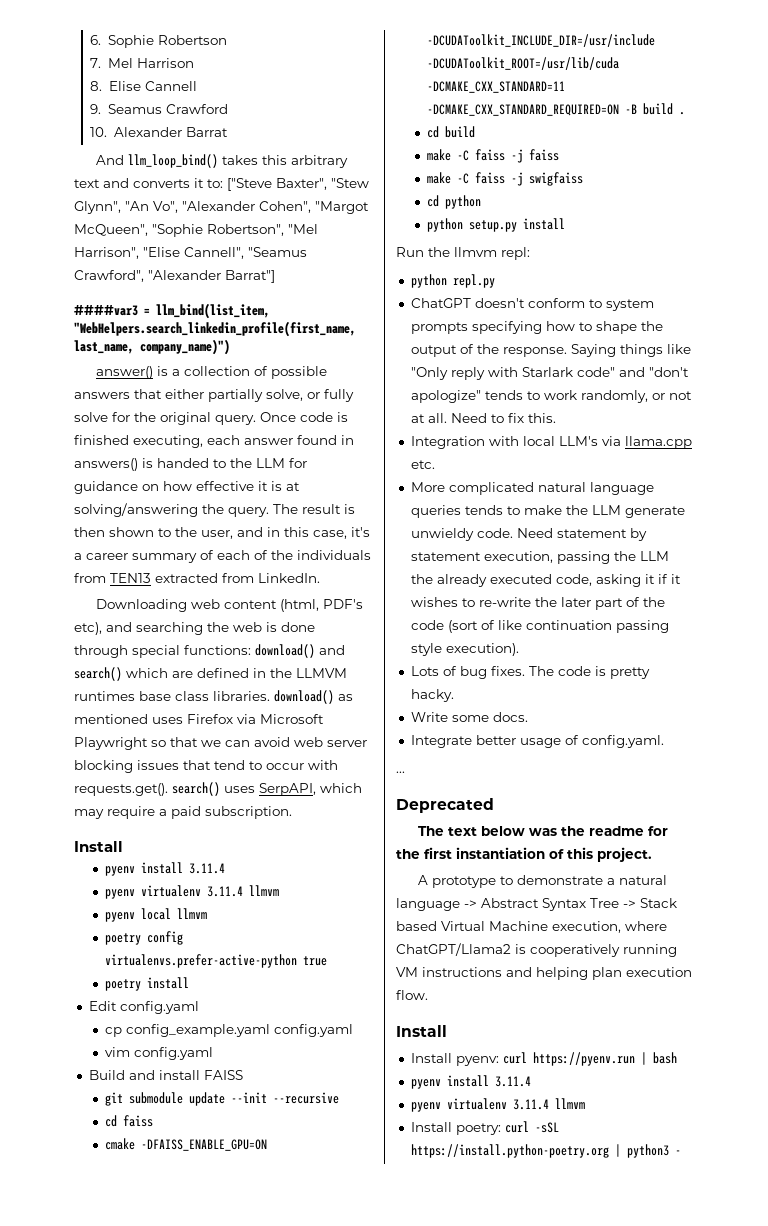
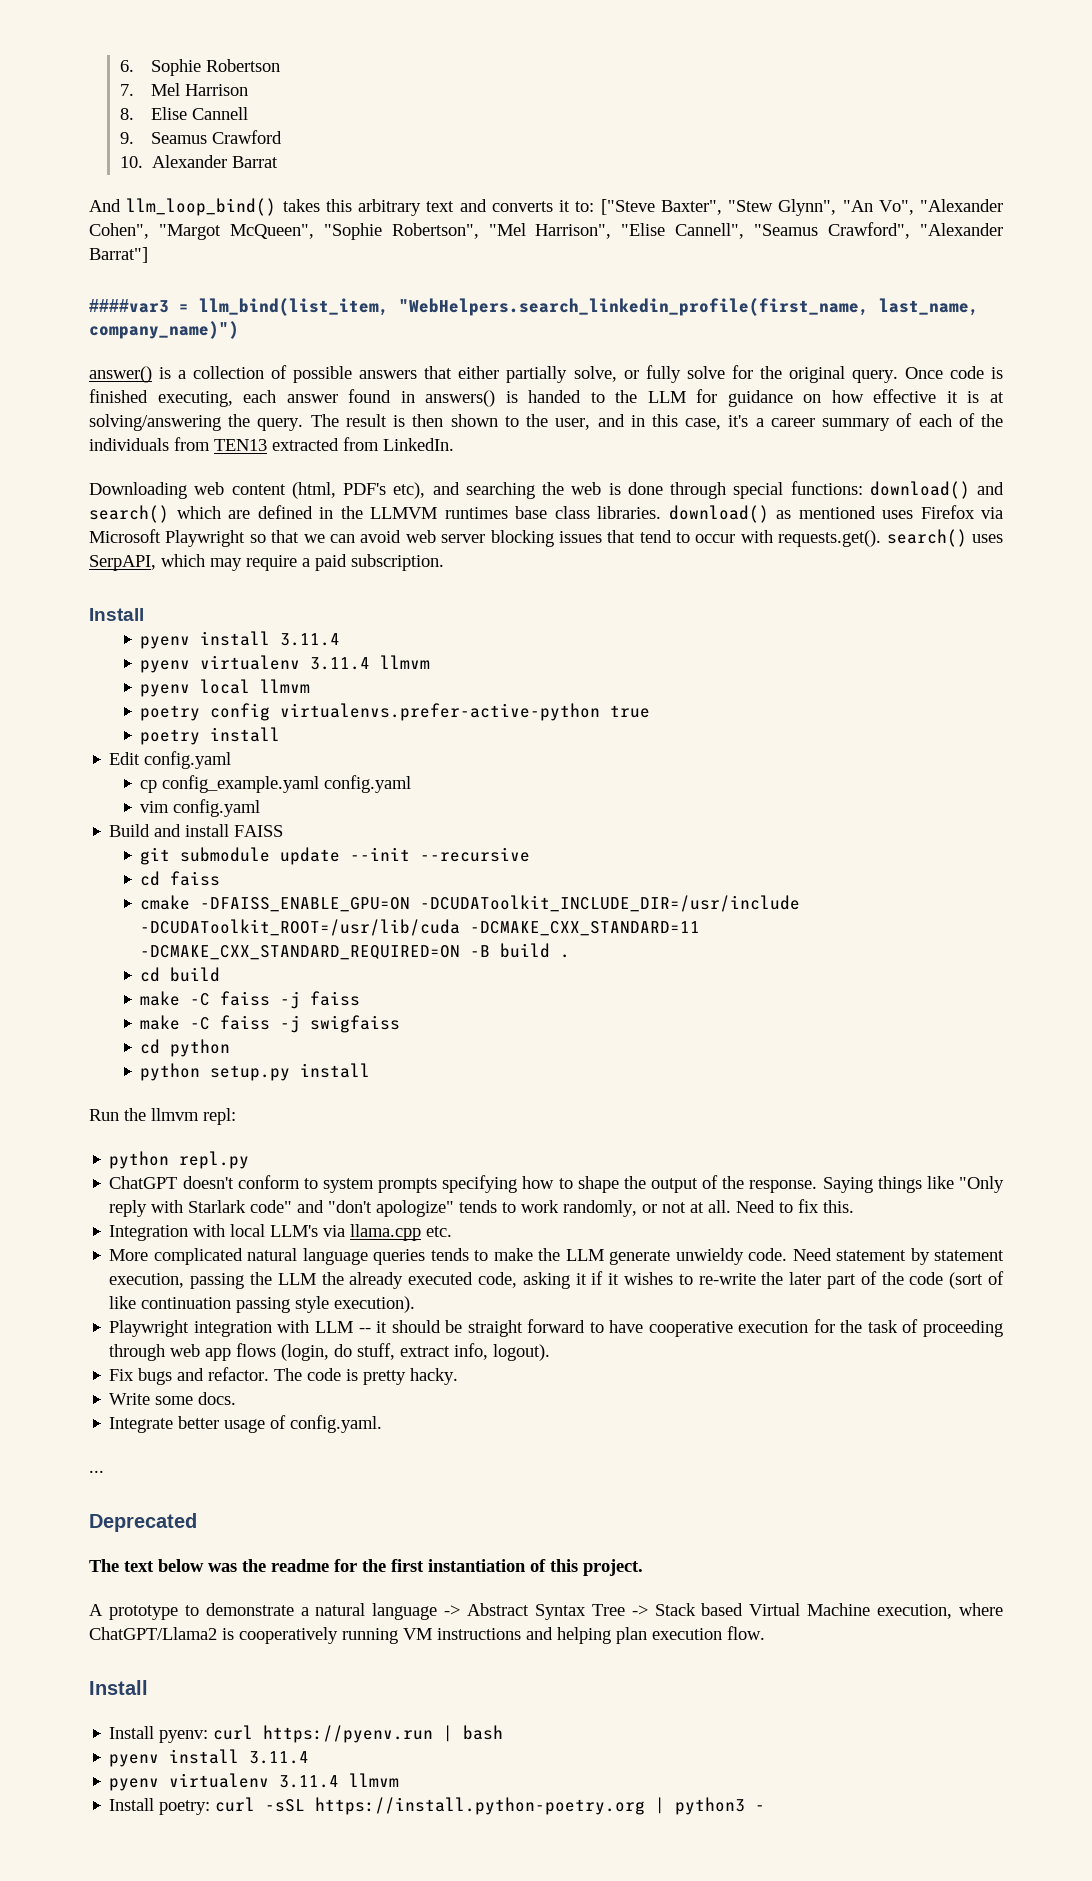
- Lots of bug fixes.
+ Playwright integration with LLM -- it should be straight forward to have cooperative execution for the task of proceeding through web app flows (login, do stuff, extract info, logout).
+ Fix bugs and refactor.

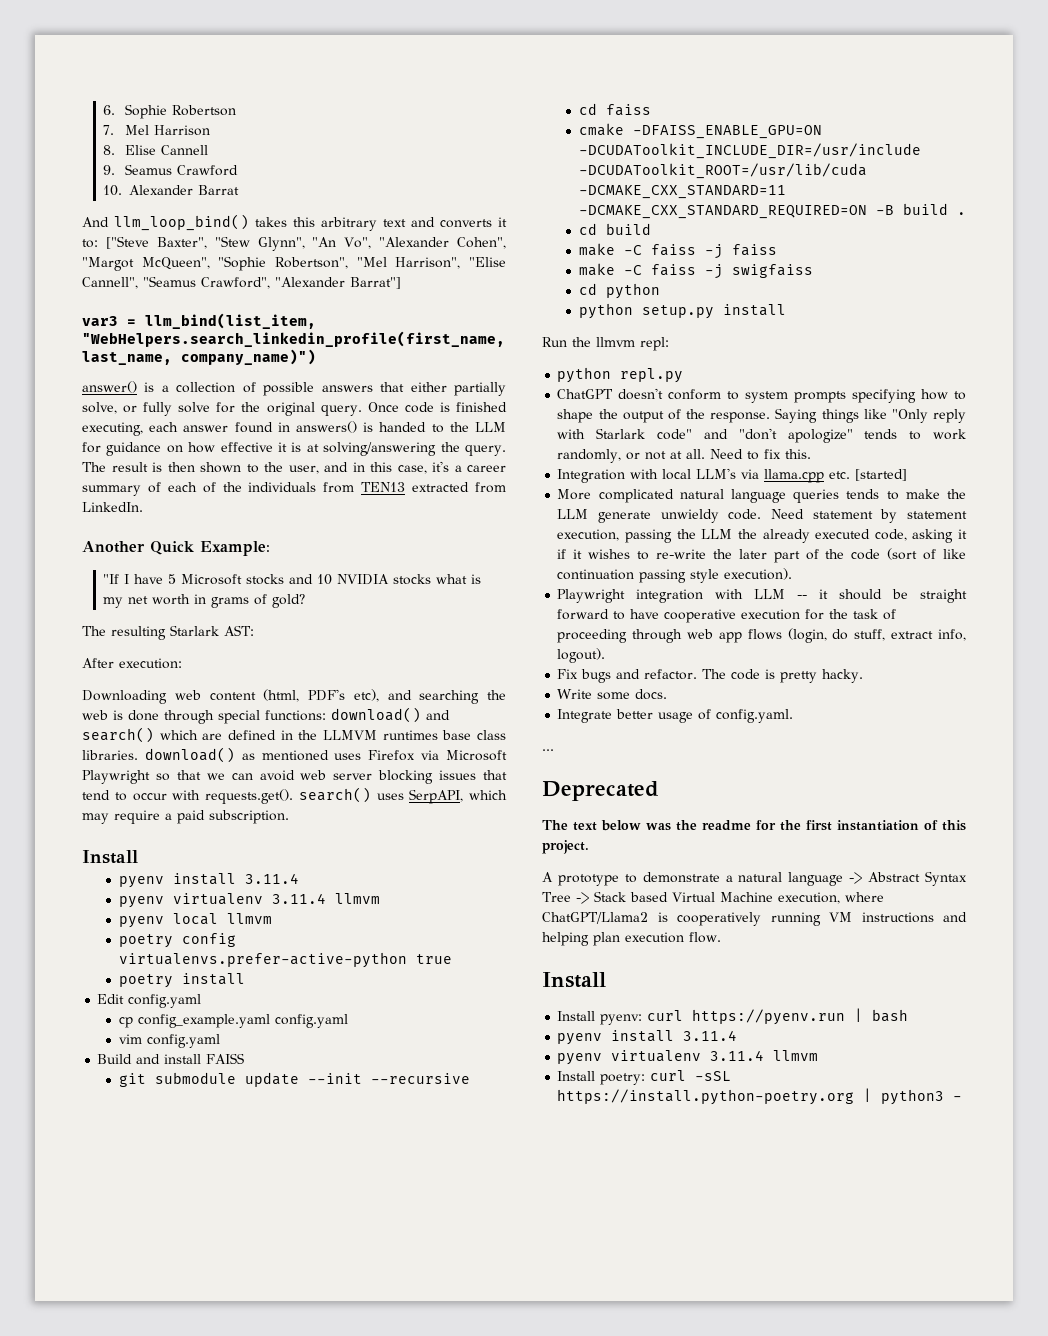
- ####var3 = llm_bind(list_item, "WebHelpers.search_linkedin_profile(first_name, last_name, company_name)")
+ var3 = llm_bind(list_item, "WebHelpers.search_linkedin_profile(first_name, last_name, company_name)")
+ Another Quick Example:
+ "If I have 5 Microsoft stocks and 10 NVIDIA stocks what is my net worth in grams of gold?
+ The resulting Starlark AST:
+ After execution:
- Integration with local LLM's via llama.cpp etc.
+ Integration with local LLM's via llama.cpp etc. [started]

